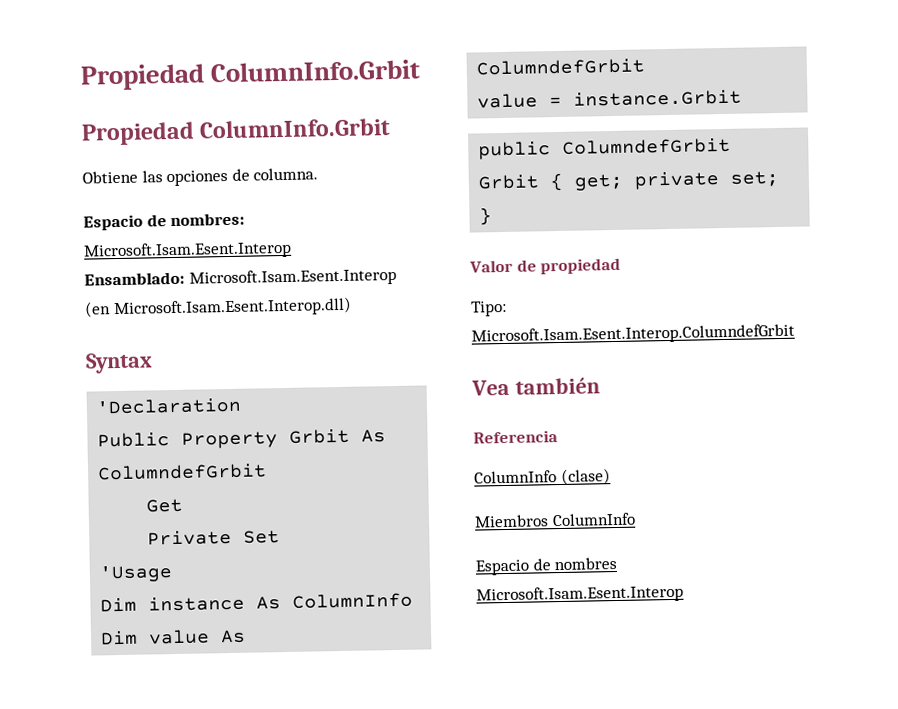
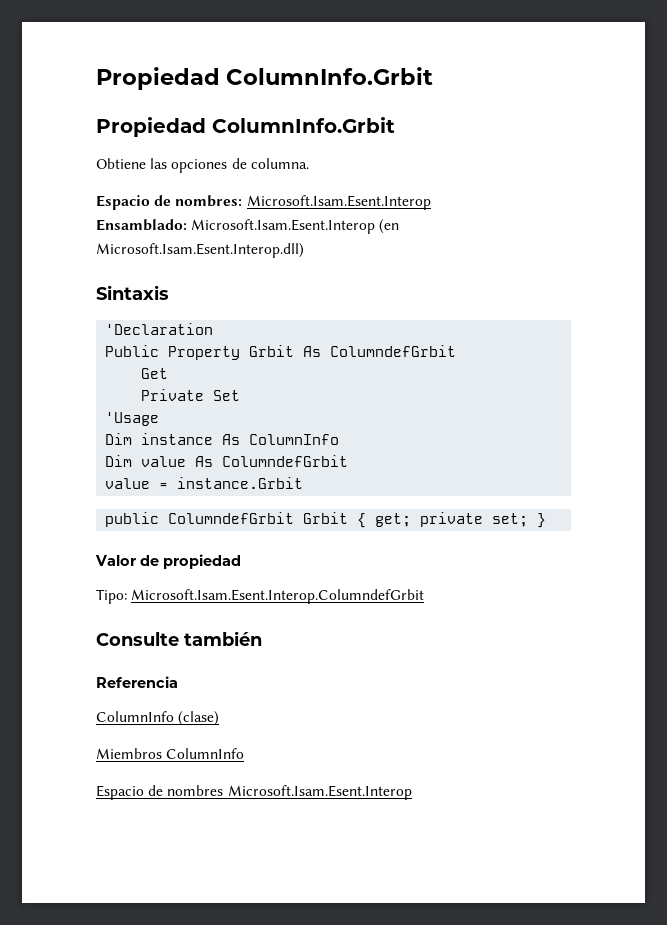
- Syntax
+ Sintaxis
- Vea también
+ Consulte también

